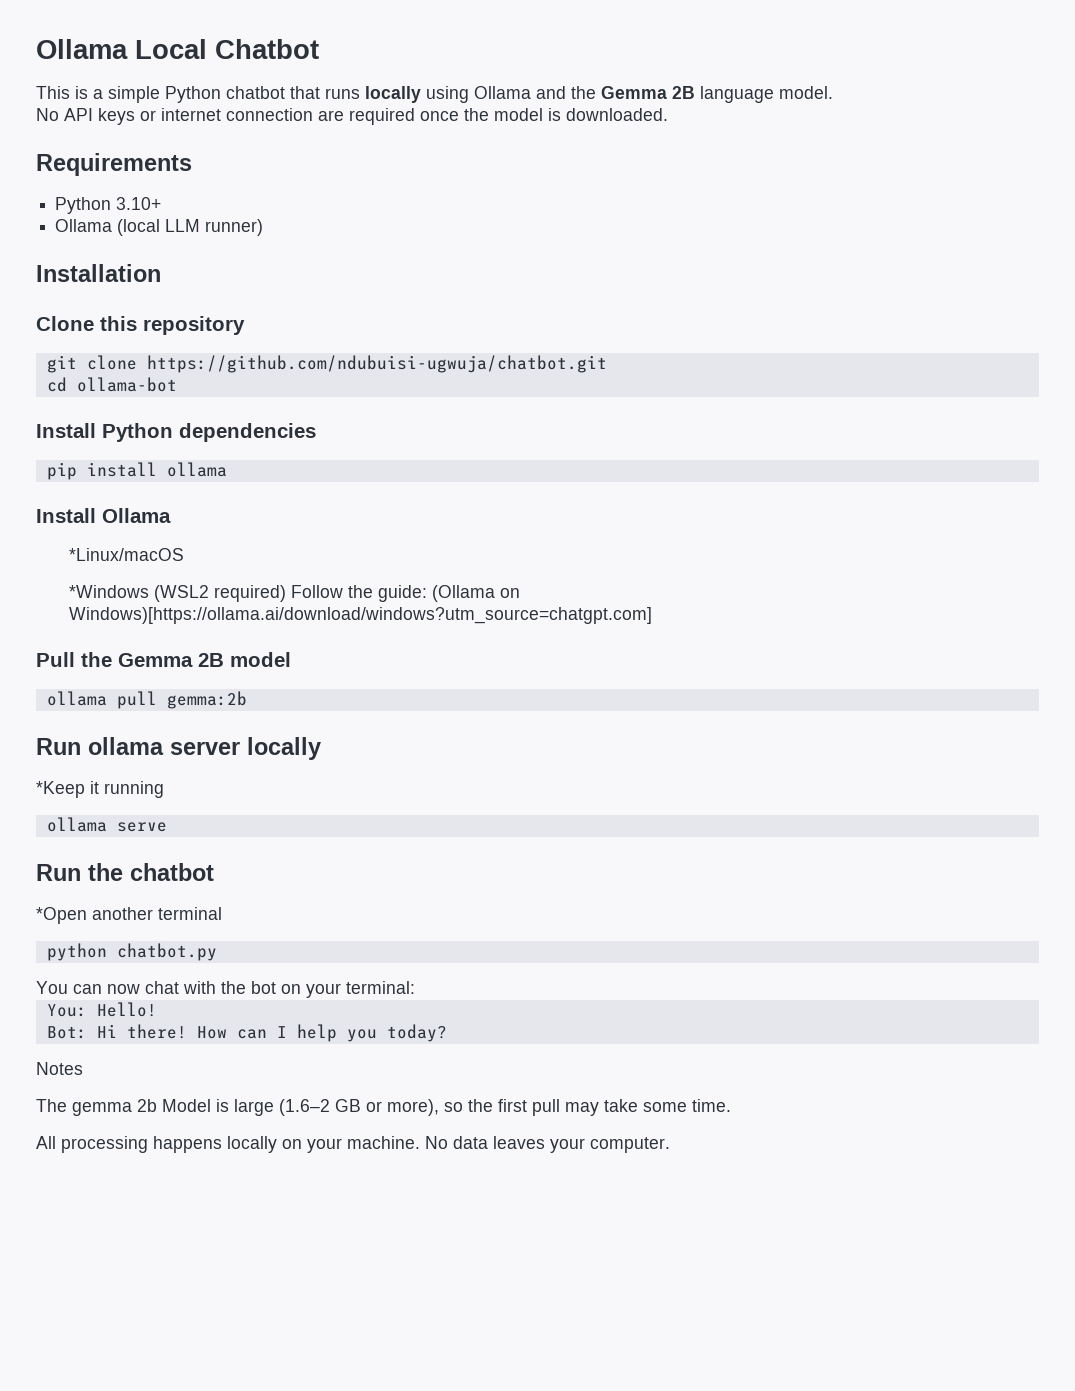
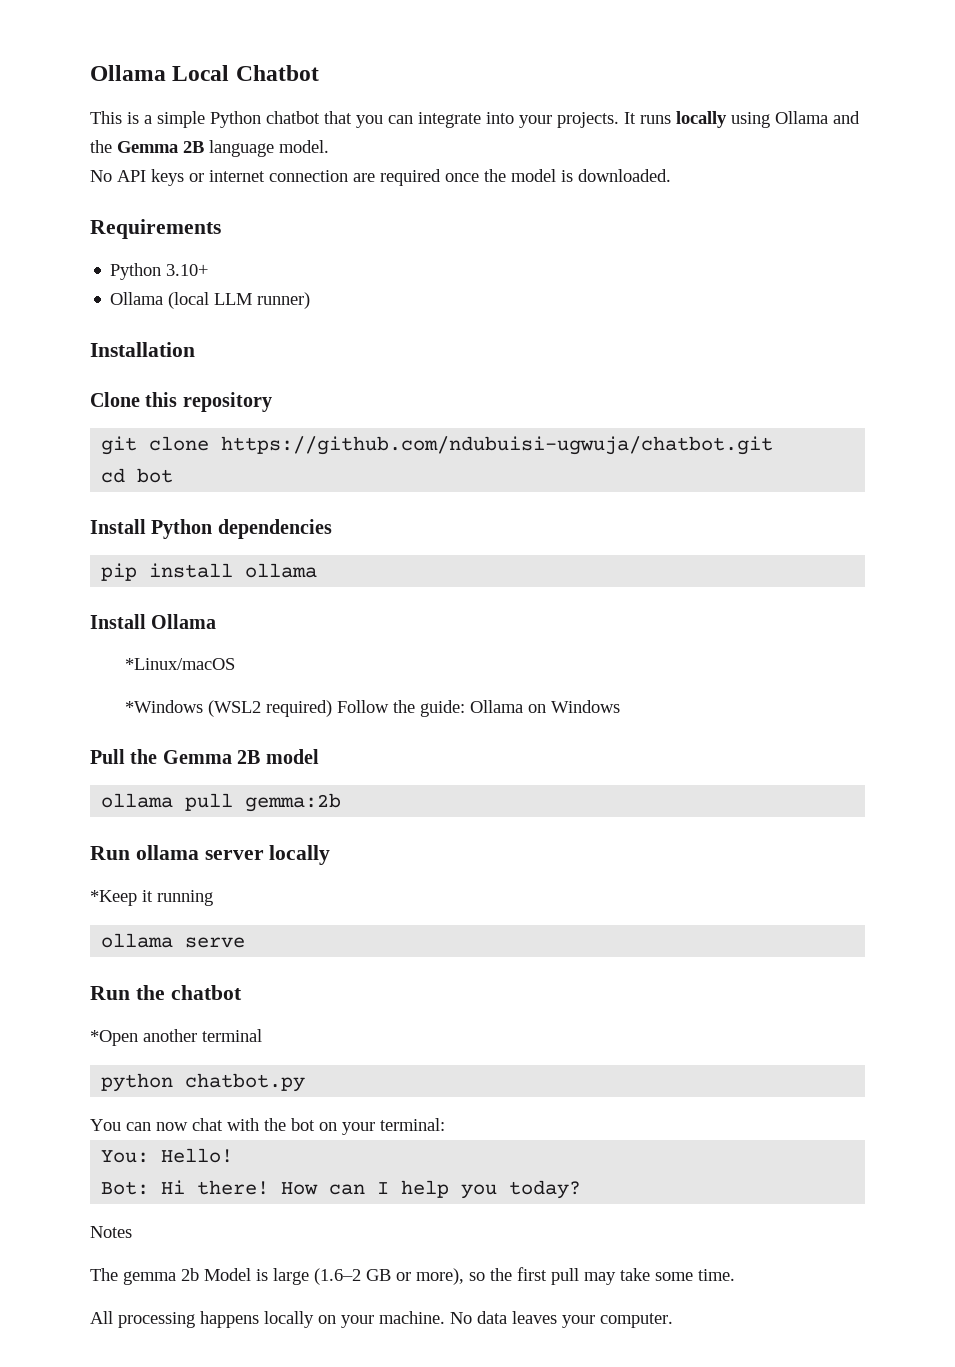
- This is a simple Python chatbot that runs locally using Ollama and the Gemma 2B language model.
+ This is a simple Python chatbot that you can integrate into your projects. It runs locally using Ollama and the Gemma 2B language model.
- cd ollama-bot
+ cd bot
- *Windows (WSL2 required) Follow the guide: (Ollama on Windows)[https://ollama.ai/download/windows?utm_source=chatgpt.com]
+ *Windows (WSL2 required) Follow the guide: Ollama on Windows

